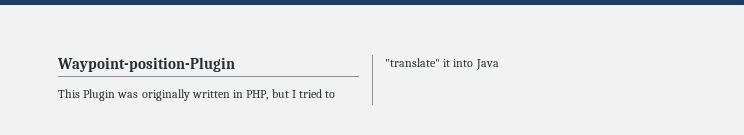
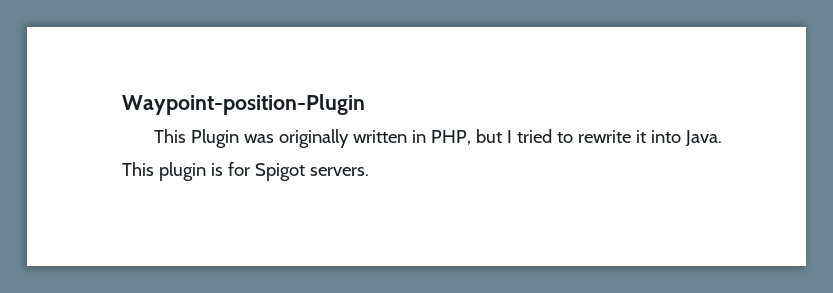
- This Plugin was originally written in PHP, but I tried to "translate" it into Java
+ This Plugin was originally written in PHP, but I tried to rewrite it into Java.
+ This plugin is for Spigot servers.

